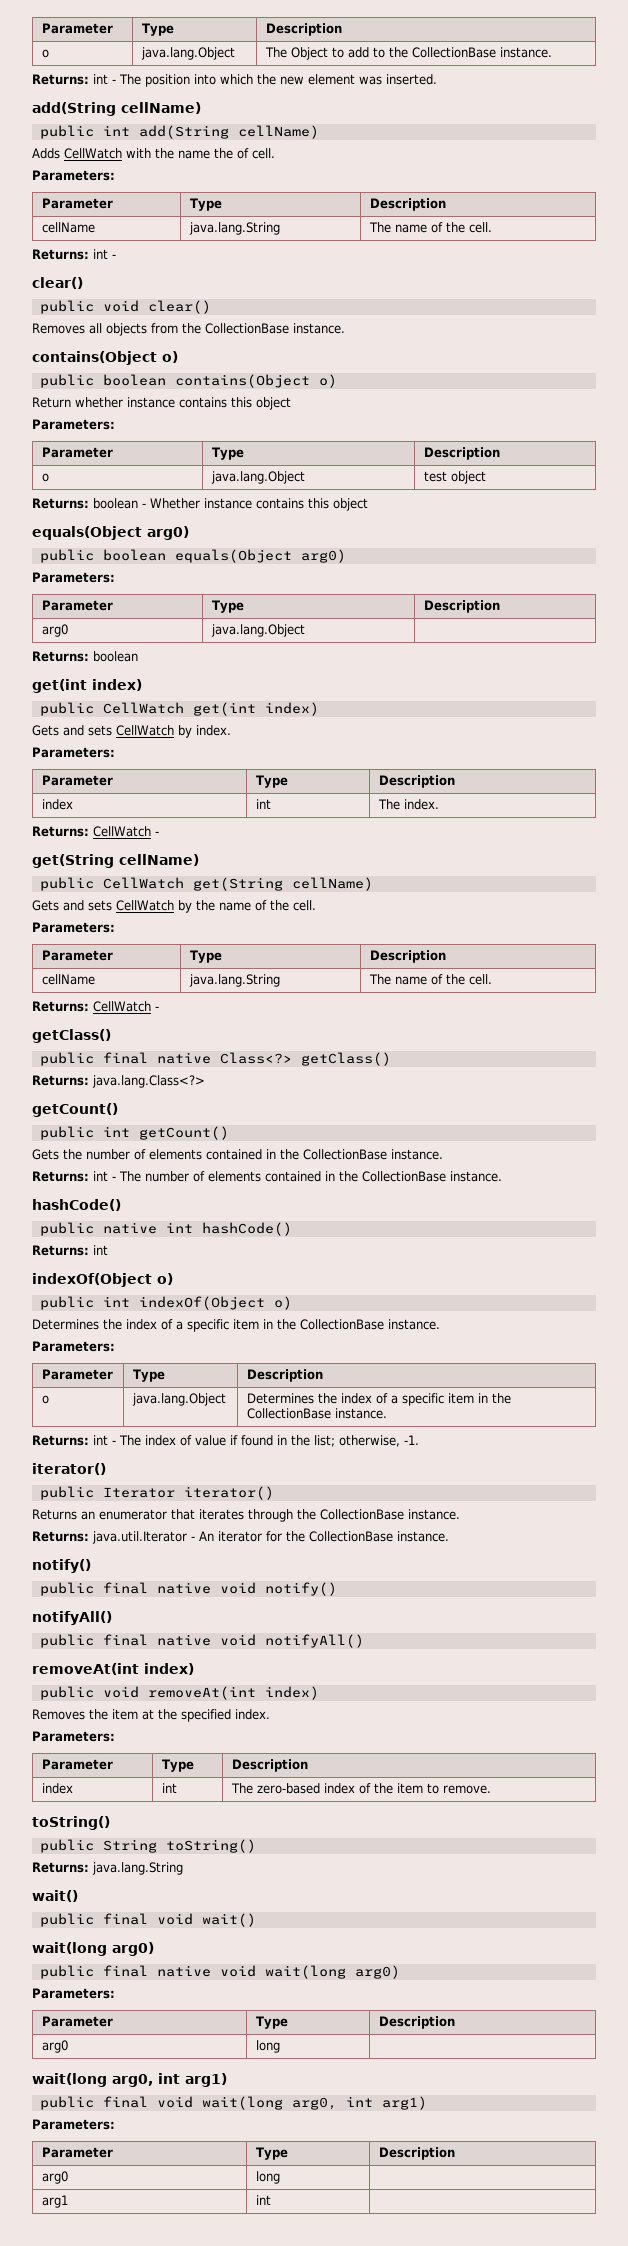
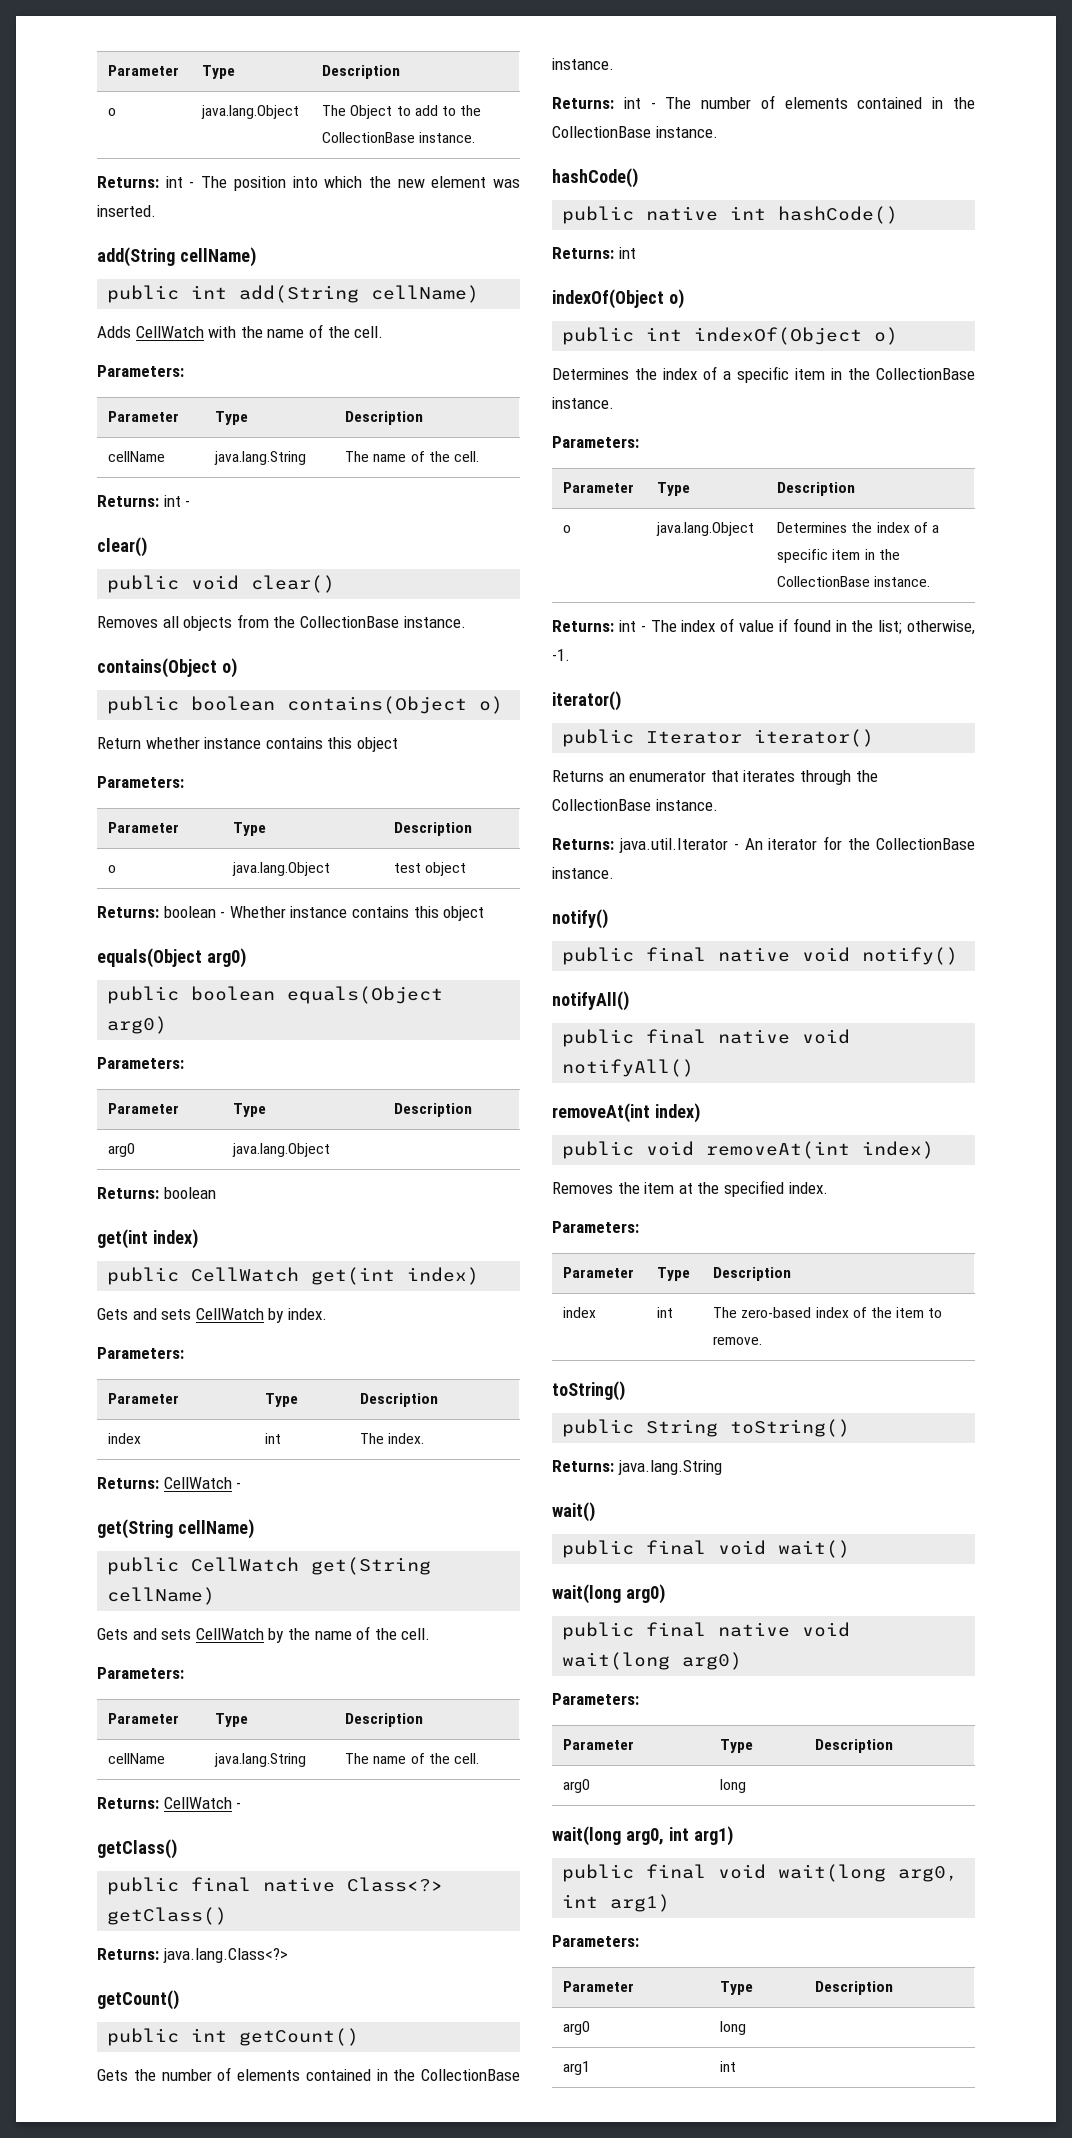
- Adds CellWatch with the name the of cell.
+ Adds CellWatch with the name of the cell.

